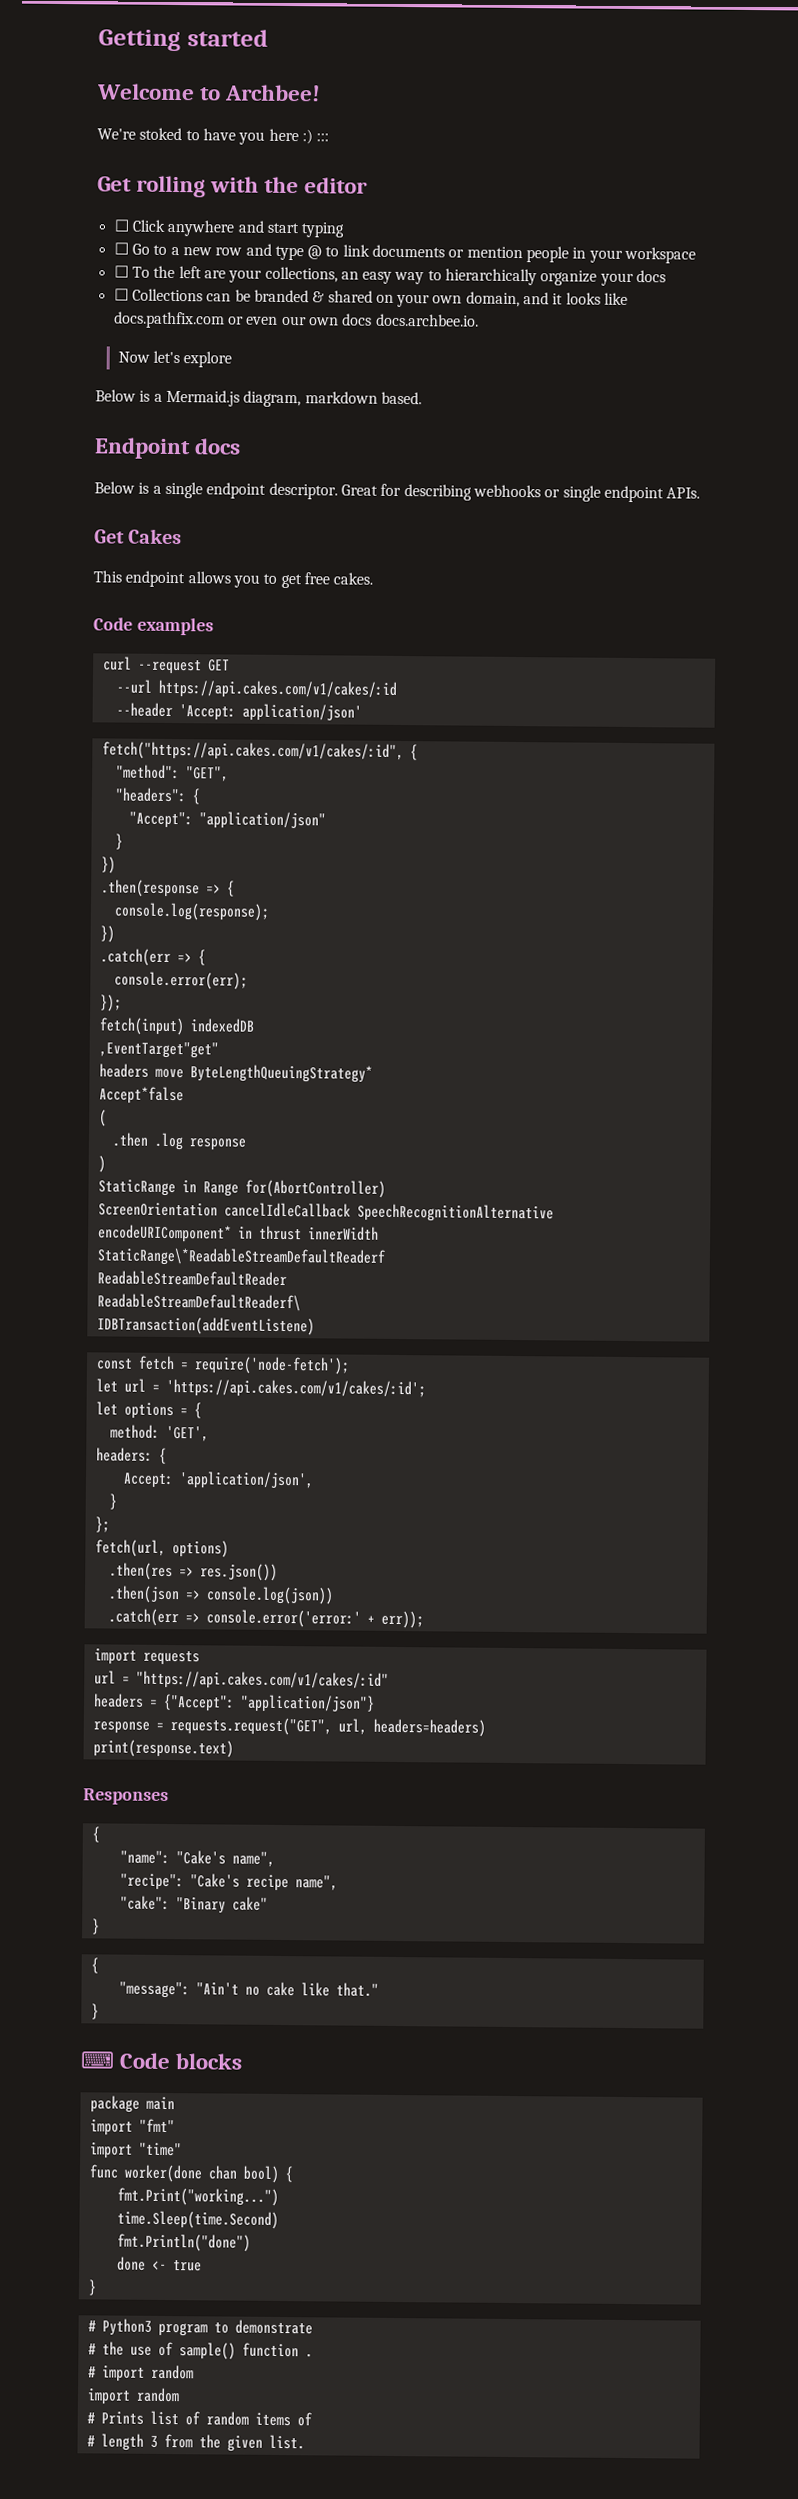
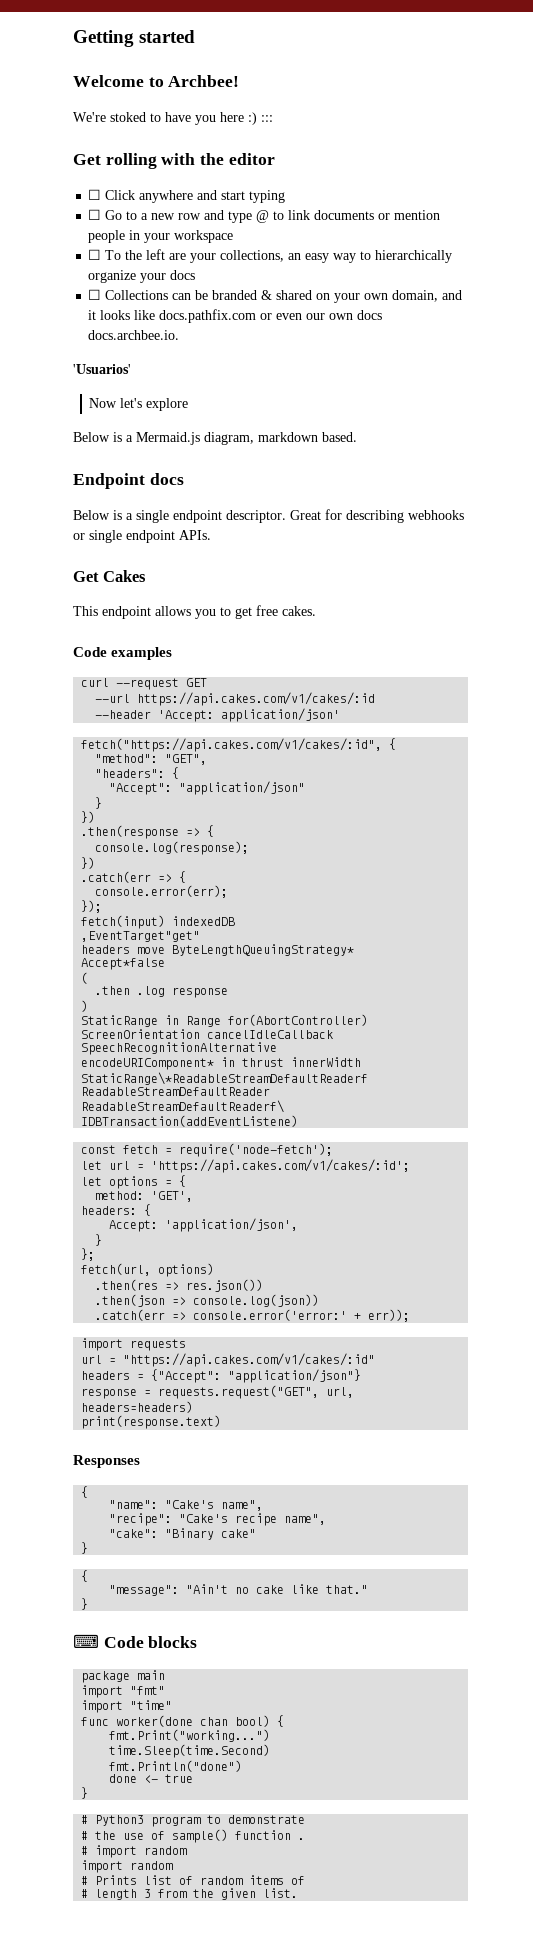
+ 'Usuarios'

